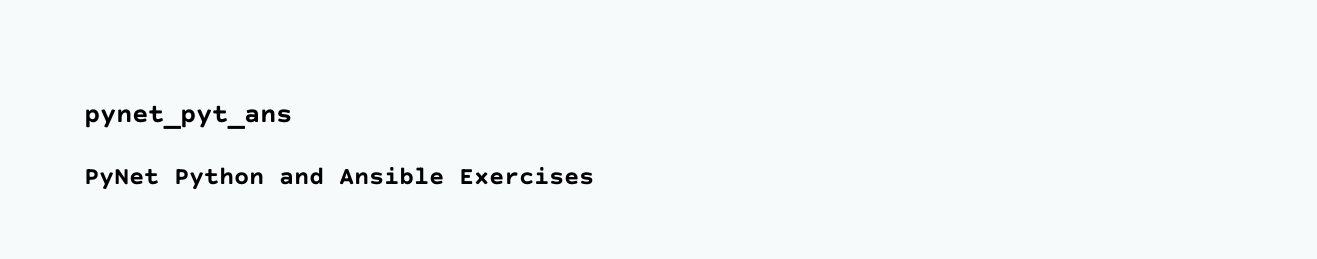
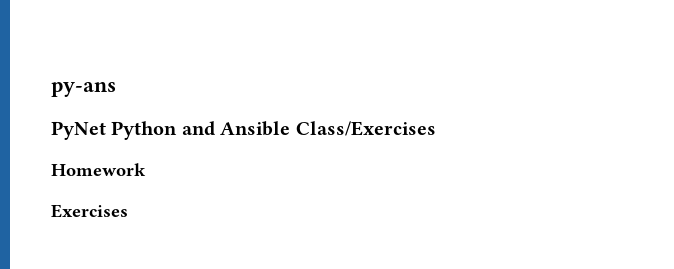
- pynet_pyt_ans
+ py-ans
- PyNet Python and Ansible Exercises
+ PyNet Python and Ansible Class/Exercises
+ Homework
+ Exercises

